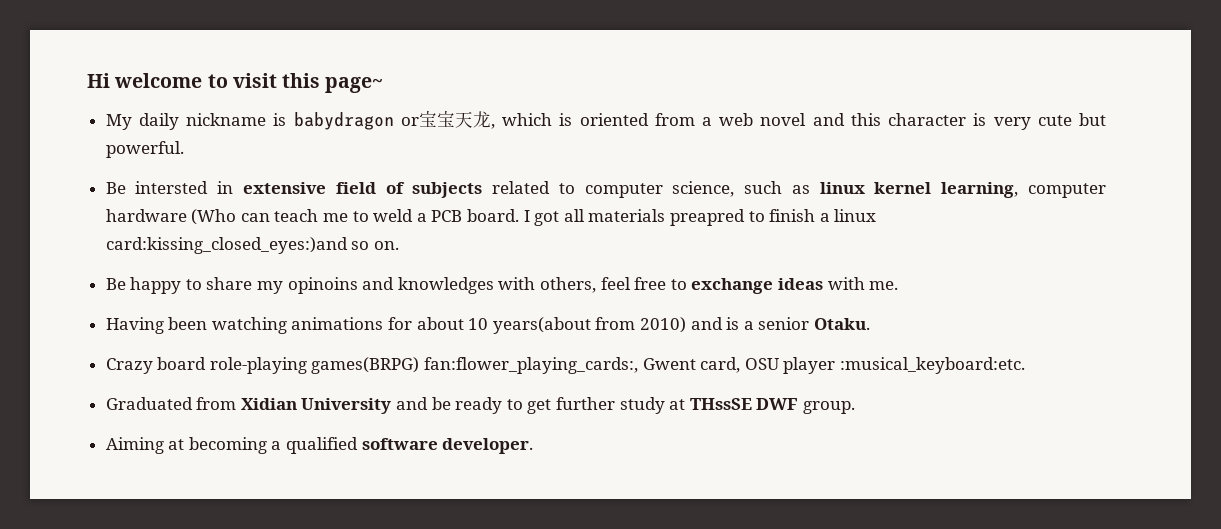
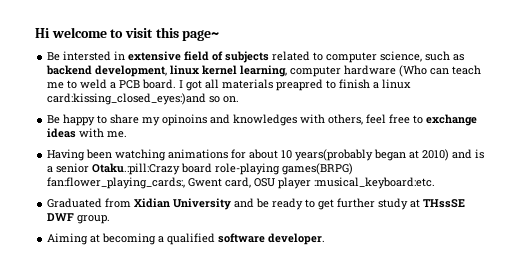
- My daily nickname is babydragon or宝宝天龙, which is oriented from a web novel and this character is very cute but powerful.
- Be intersted in extensive field of subjects related to computer science, such as linux kernel learning, computer hardware (Who can teach me to weld a PCB board.
+ Be intersted in extensive field of subjects related to computer science, such as backend development, linux kernel learning, computer hardware (Who can teach me to weld a PCB board.
- Having been watching animations for about 10 years(about from 2010) and is a senior Otaku.
- Crazy board role-playing games(BRPG) fan:flower_playing_cards:, Gwent card, OSU player :musical_keyboard:etc.
+ Having been watching animations for about 10 years(probably began at 2010) and is a senior Otaku.:pill:Crazy board role-playing games(BRPG) fan:flower_playing_cards:, Gwent card, OSU player :musical_keyboard:etc.

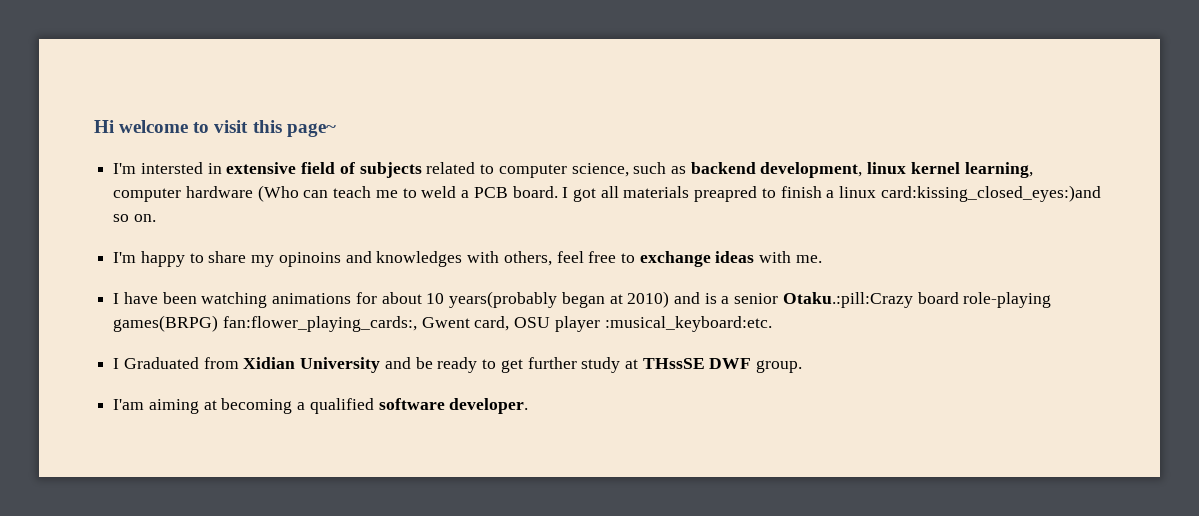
- Be intersted in extensive field of subjects related to computer science, such as backend development, linux kernel learning, computer hardware (Who can teach me to weld a PCB board.
+ I'm intersted in extensive field of subjects related to computer science, such as backend development, linux kernel learning, computer hardware (Who can teach me to weld a PCB board.
- Be happy to share my opinoins and knowledges with others, feel free to exchange ideas with me.
+ I'm happy to share my opinoins and knowledges with others, feel free to exchange ideas with me.
- Having been watching animations for about 10 years(probably began at 2010) and is a senior Otaku.:pill:Crazy board role-playing games(BRPG) fan:flower_playing_cards:, Gwent card, OSU player :musical_keyboard:etc.
+ I have been watching animations for about 10 years(probably began at 2010) and is a senior Otaku.:pill:Crazy board role-playing games(BRPG) fan:flower_playing_cards:, Gwent card, OSU player :musical_keyboard:etc.
- Graduated from Xidian University and be ready to get further study at THssSE DWF group.
+ I Graduated from Xidian University and be ready to get further study at THssSE DWF group.
- Aiming at becoming a qualified software developer.
+ I'am aiming at becoming a qualified software developer.

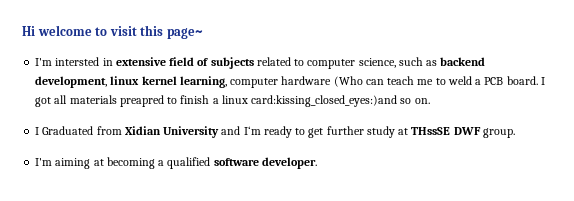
- I'm happy to share my opinoins and knowledges with others, feel free to exchange ideas with me.
- I have been watching animations for about 10 years(probably began at 2010) and is a senior Otaku.:pill:Crazy board role-playing games(BRPG) fan:flower_playing_cards:, Gwent card, OSU player :musical_keyboard:etc.
- I Graduated from Xidian University and be ready to get further study at THssSE DWF group.
+ I Graduated from Xidian University and I‘m ready to get further study at THssSE DWF group.
- I'am aiming at becoming a qualified software developer.
+ I'm aiming at becoming a qualified software developer.

